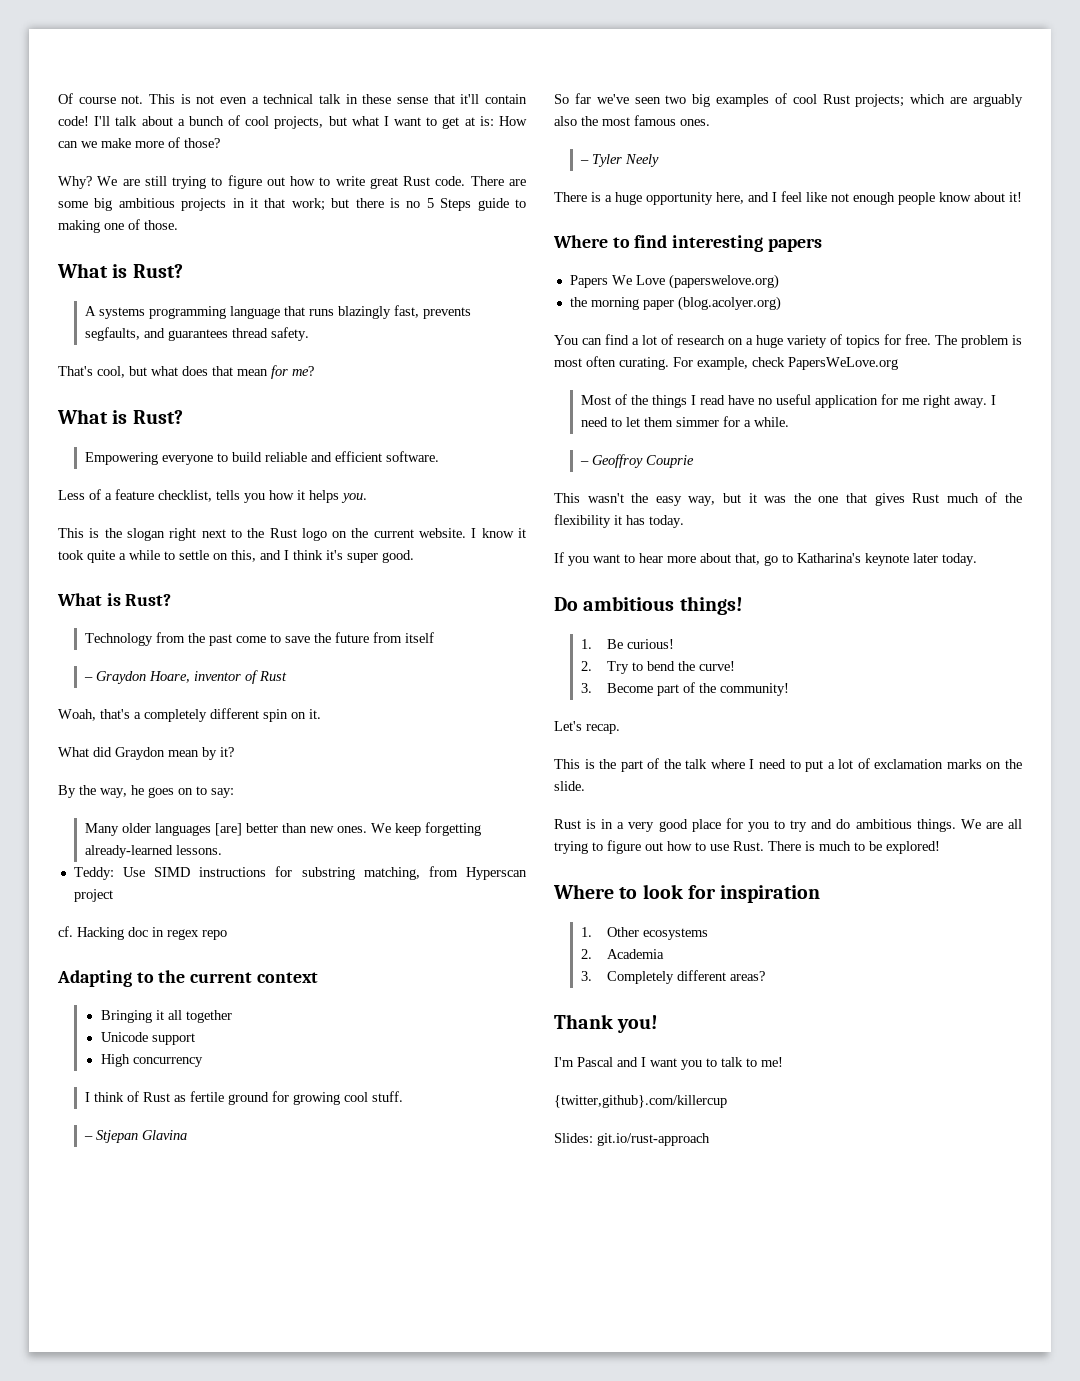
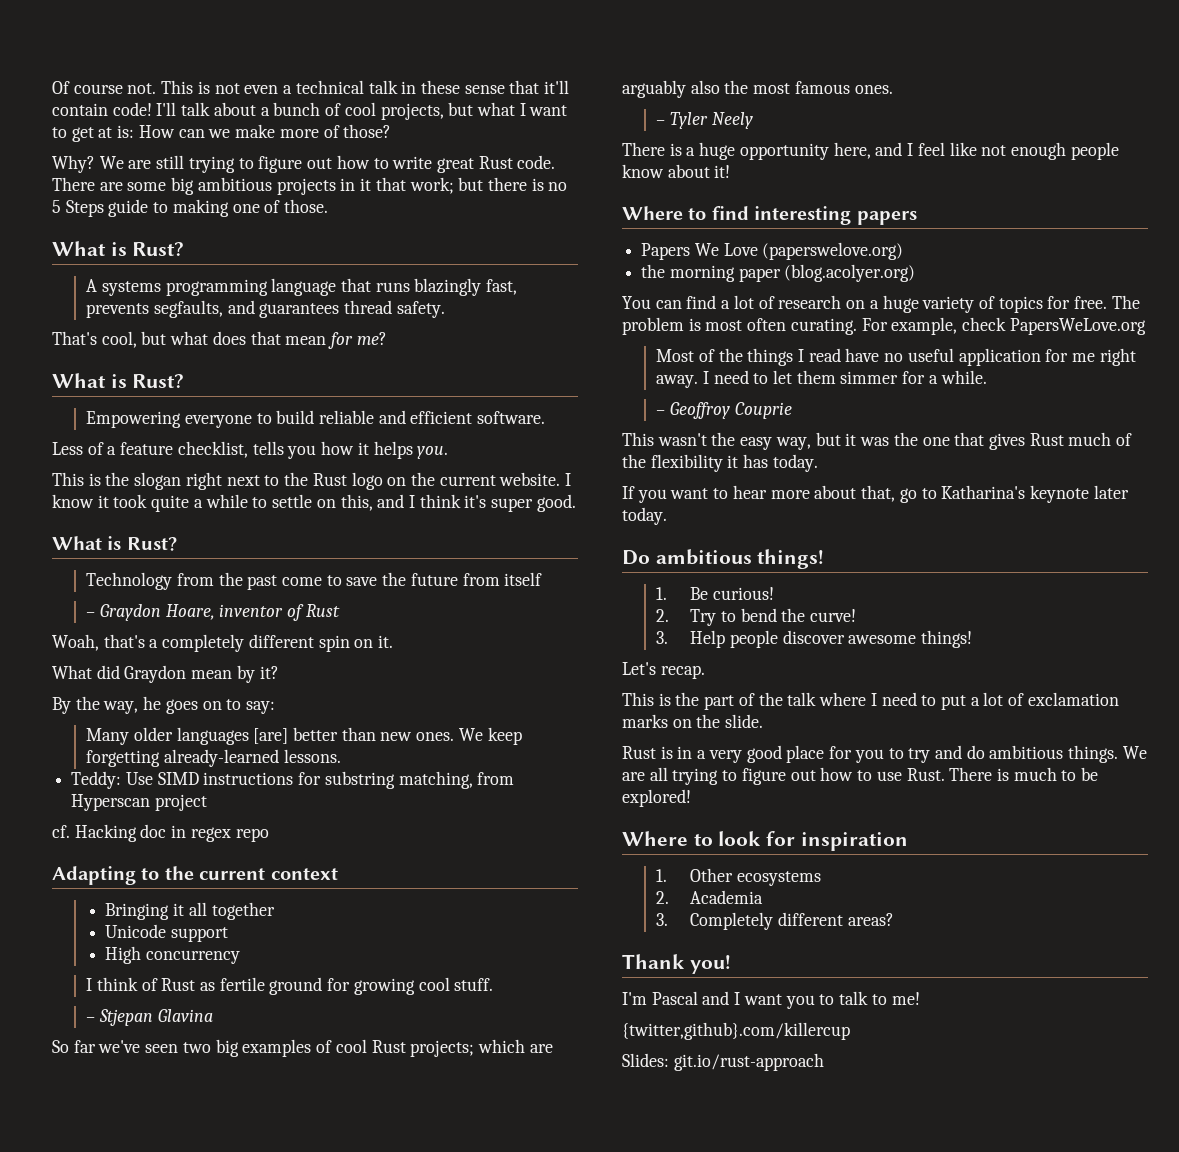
- 3. Become part of the community!
+ 3. Help people discover awesome things!

